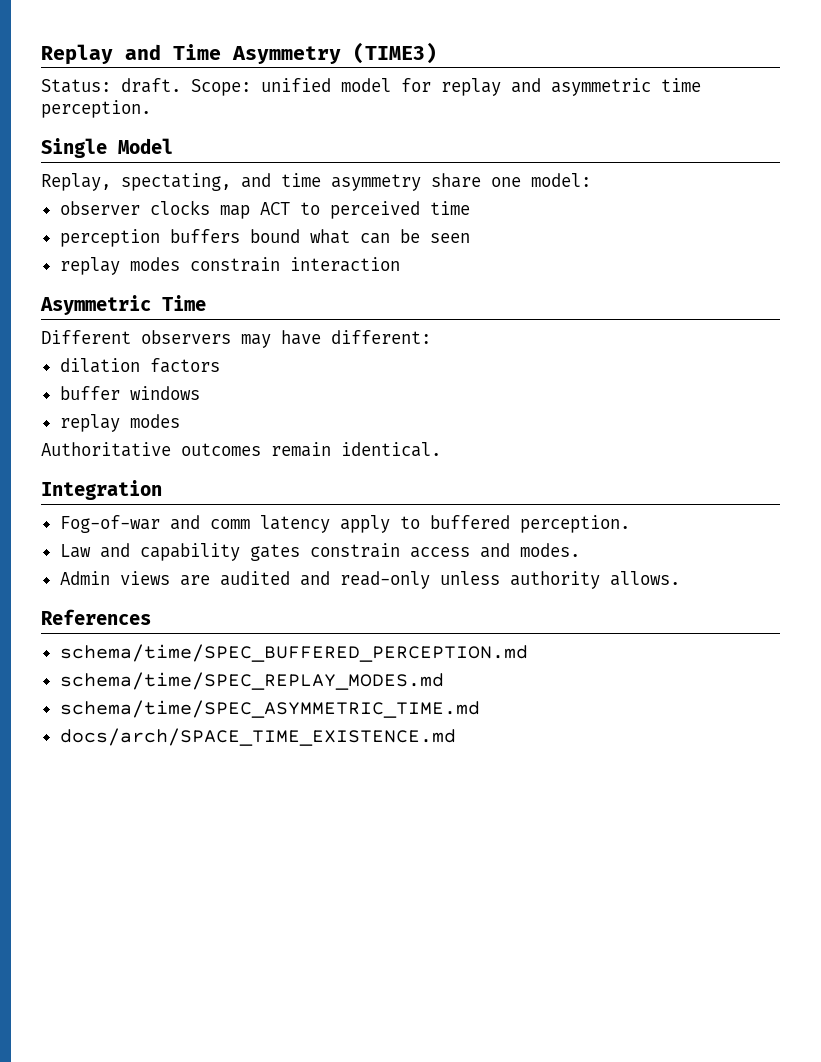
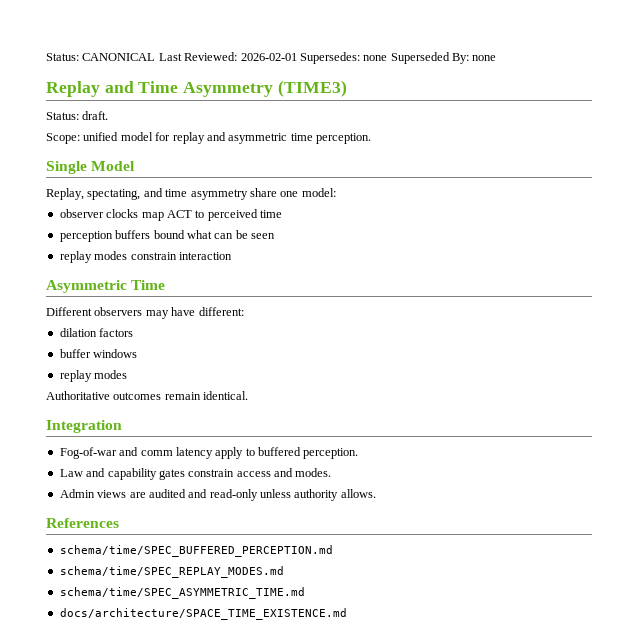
+ Status: CANONICAL Last Reviewed: 2026-02-01 Supersedes: none Superseded By: none
- Status: draft. Scope: unified model for replay and asymmetric time perception.
+ Status: draft.
+ Scope: unified model for replay and asymmetric time perception.
- docs/arch/SPACE_TIME_EXISTENCE.md
+ docs/architecture/SPACE_TIME_EXISTENCE.md

